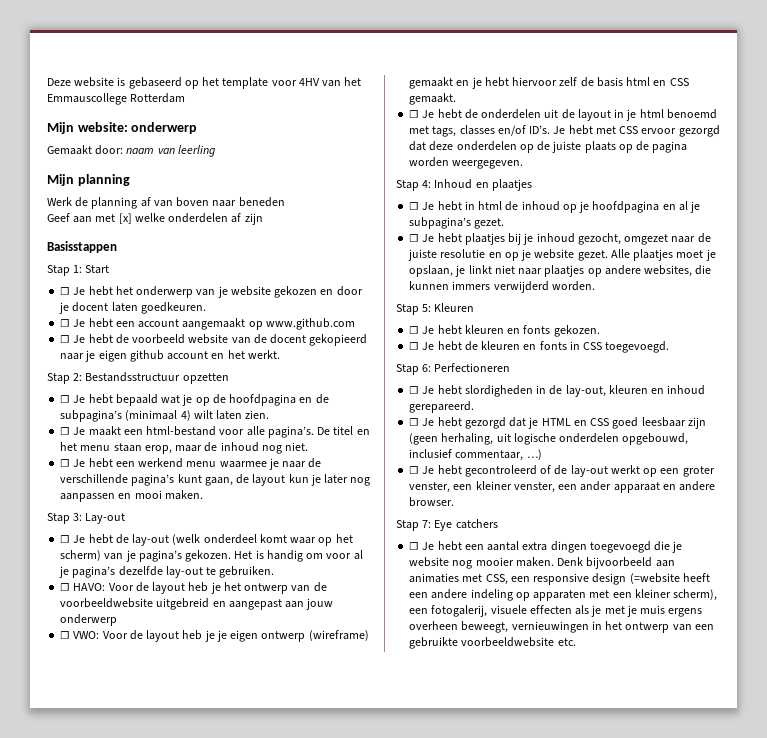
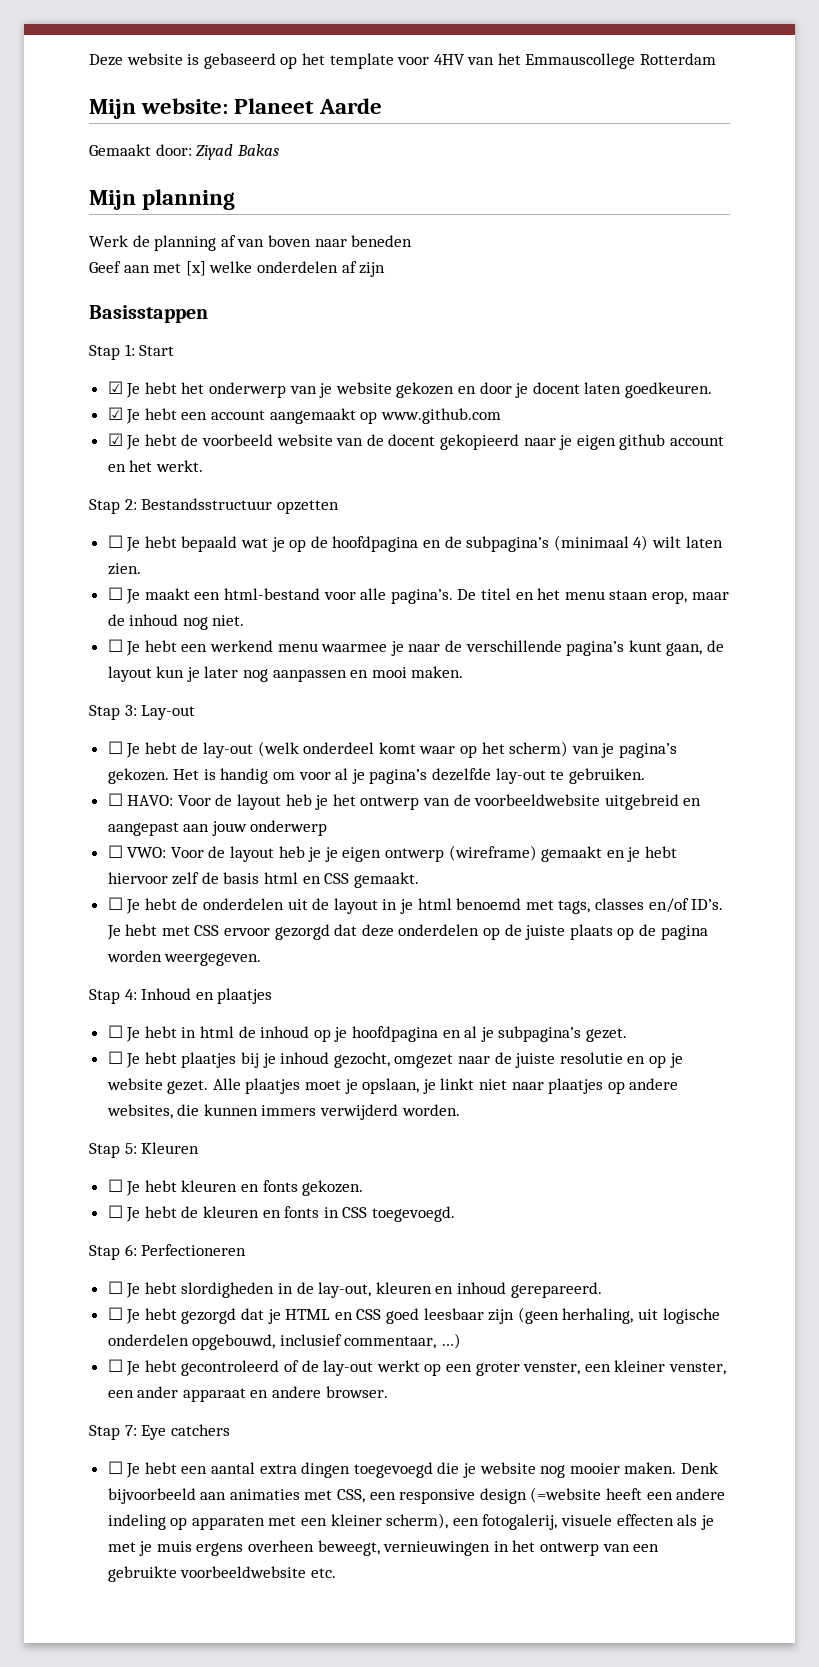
- Mijn website: onderwerp
+ Mijn website: Planeet Aarde
- Gemaakt door: naam van leerling
+ Gemaakt door: Ziyad Bakas
- ☐ Je hebt het onderwerp van je website gekozen en door je docent laten goedkeuren.
+ ☑ Je hebt het onderwerp van je website gekozen en door je docent laten goedkeuren.
- ☐ Je hebt een account aangemaakt op www.github.com
+ ☑ Je hebt een account aangemaakt op www.github.com
- ☐ Je hebt de voorbeeld website van de docent gekopieerd naar je eigen github account en het werkt.
+ ☑ Je hebt de voorbeeld website van de docent gekopieerd naar je eigen github account en het werkt.

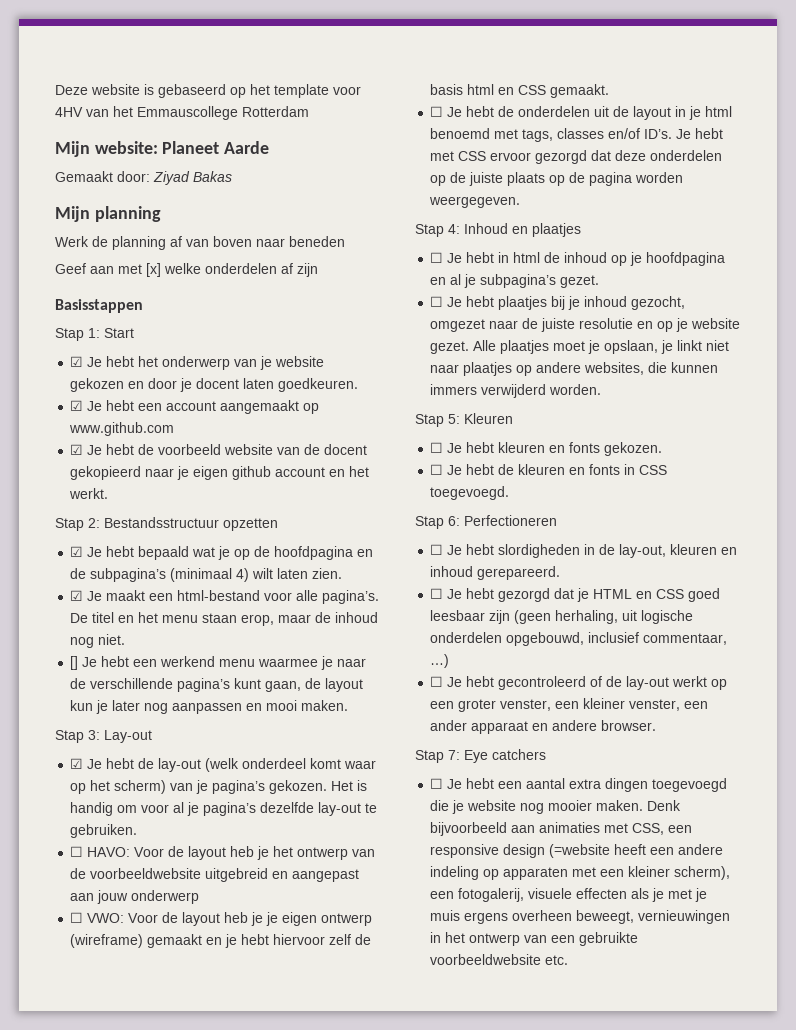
- ☐ Je hebt bepaald wat je op de hoofdpagina en de subpagina’s (minimaal 4) wilt laten zien.
+ ☑ Je hebt bepaald wat je op de hoofdpagina en de subpagina’s (minimaal 4) wilt laten zien.
- ☐ Je maakt een html-bestand voor alle pagina’s.
+ ☑ Je maakt een html-bestand voor alle pagina’s.
- ☐ Je hebt een werkend menu waarmee je naar de verschillende pagina’s kunt gaan, de layout kun je later nog aanpassen en mooi maken.
+ [] Je hebt een werkend menu waarmee je naar de verschillende pagina’s kunt gaan, de layout kun je later nog aanpassen en mooi maken.
- ☐ Je hebt de lay-out (welk onderdeel komt waar op het scherm) van je pagina’s gekozen.
+ ☑ Je hebt de lay-out (welk onderdeel komt waar op het scherm) van je pagina’s gekozen.

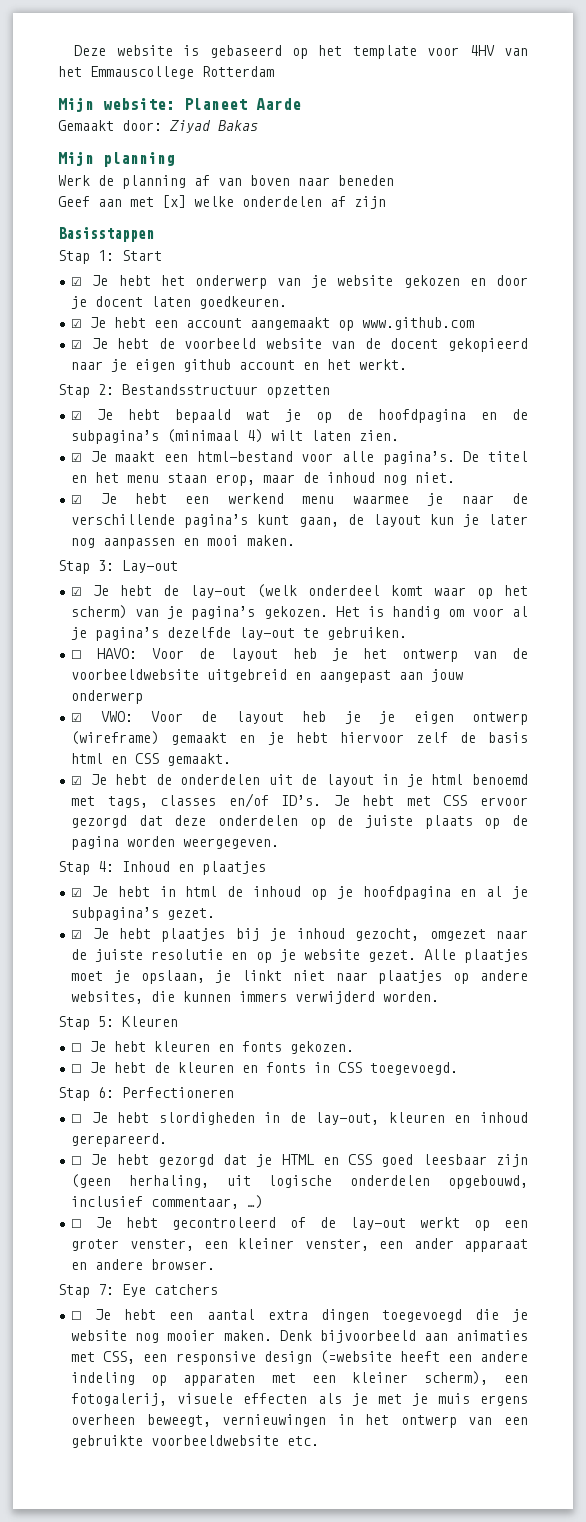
- [] Je hebt een werkend menu waarmee je naar de verschillende pagina’s kunt gaan, de layout kun je later nog aanpassen en mooi maken.
+ ☑ Je hebt een werkend menu waarmee je naar de verschillende pagina’s kunt gaan, de layout kun je later nog aanpassen en mooi maken.
- ☐ VWO: Voor de layout heb je je eigen ontwerp (wireframe) gemaakt en je hebt hiervoor zelf de basis html en CSS gemaakt.
+ ☑ VWO: Voor de layout heb je je eigen ontwerp (wireframe) gemaakt en je hebt hiervoor zelf de basis html en CSS gemaakt.
- ☐ Je hebt de onderdelen uit de layout in je html benoemd met tags, classes en/of ID’s.
+ ☑ Je hebt de onderdelen uit de layout in je html benoemd met tags, classes en/of ID’s.
- ☐ Je hebt in html de inhoud op je hoofdpagina en al je subpagina’s gezet.
+ ☑ Je hebt in html de inhoud op je hoofdpagina en al je subpagina’s gezet.
- ☐ Je hebt plaatjes bij je inhoud gezocht, omgezet naar de juiste resolutie en op je website gezet.
+ ☑ Je hebt plaatjes bij je inhoud gezocht, omgezet naar de juiste resolutie en op je website gezet.

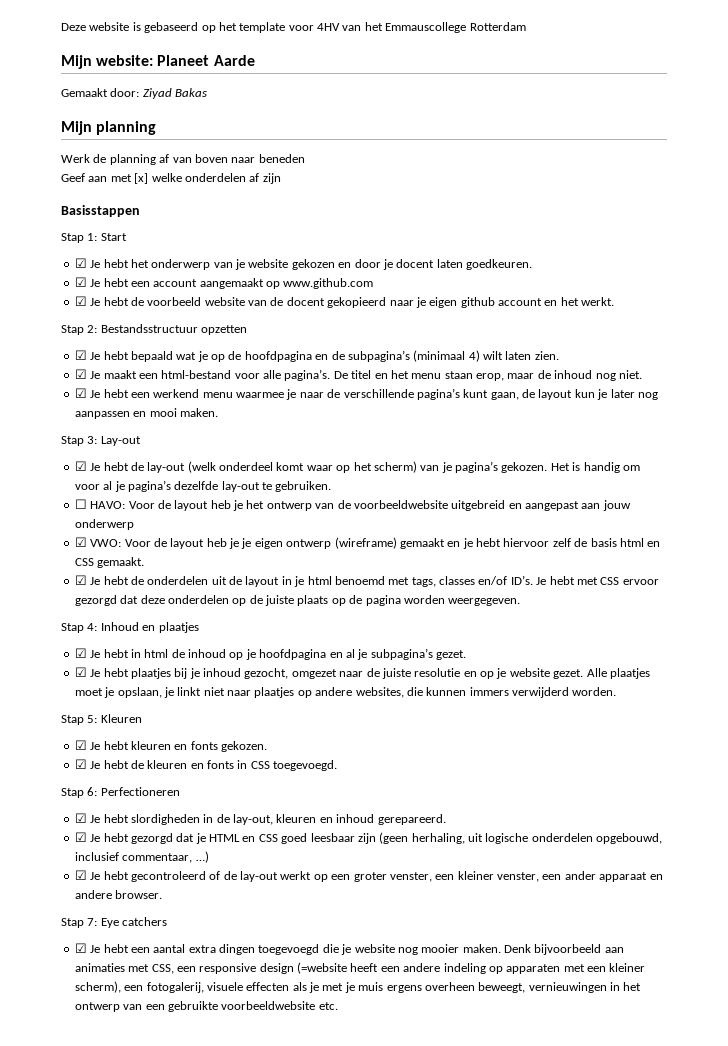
- ☐ Je hebt kleuren en fonts gekozen.
+ ☑ Je hebt kleuren en fonts gekozen.
- ☐ Je hebt de kleuren en fonts in CSS toegevoegd.
+ ☑ Je hebt de kleuren en fonts in CSS toegevoegd.
- ☐ Je hebt slordigheden in de lay-out, kleuren en inhoud gerepareerd.
+ ☑ Je hebt slordigheden in de lay-out, kleuren en inhoud gerepareerd.
- ☐ Je hebt gezorgd dat je HTML en CSS goed leesbaar zijn (geen herhaling, uit logische onderdelen opgebouwd, inclusief commentaar, …)
+ ☑ Je hebt gezorgd dat je HTML en CSS goed leesbaar zijn (geen herhaling, uit logische onderdelen opgebouwd, inclusief commentaar, …)
- ☐ Je hebt gecontroleerd of de lay-out werkt op een groter venster, een kleiner venster, een ander apparaat en andere browser.
+ ☑ Je hebt gecontroleerd of de lay-out werkt op een groter venster, een kleiner venster, een ander apparaat en andere browser.
- ☐ Je hebt een aantal extra dingen toegevoegd die je website nog mooier maken.
+ ☑ Je hebt een aantal extra dingen toegevoegd die je website nog mooier maken.

